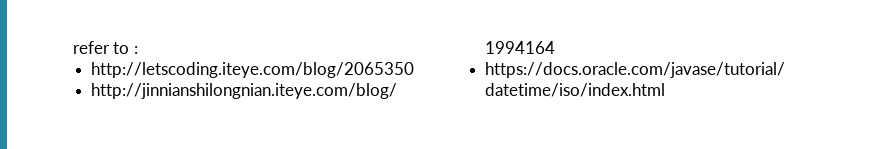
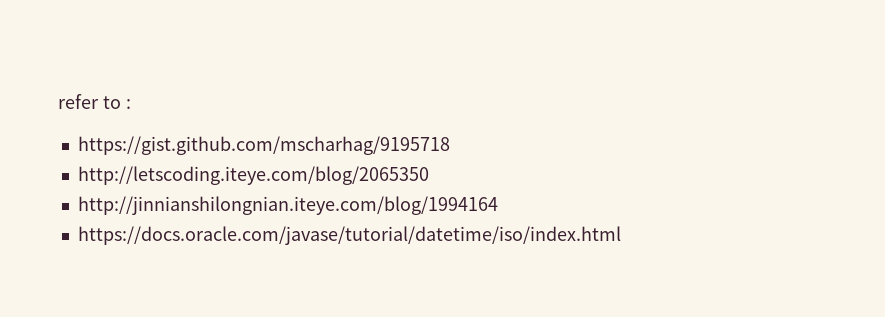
+ https://gist.github.com/mscharhag/9195718

